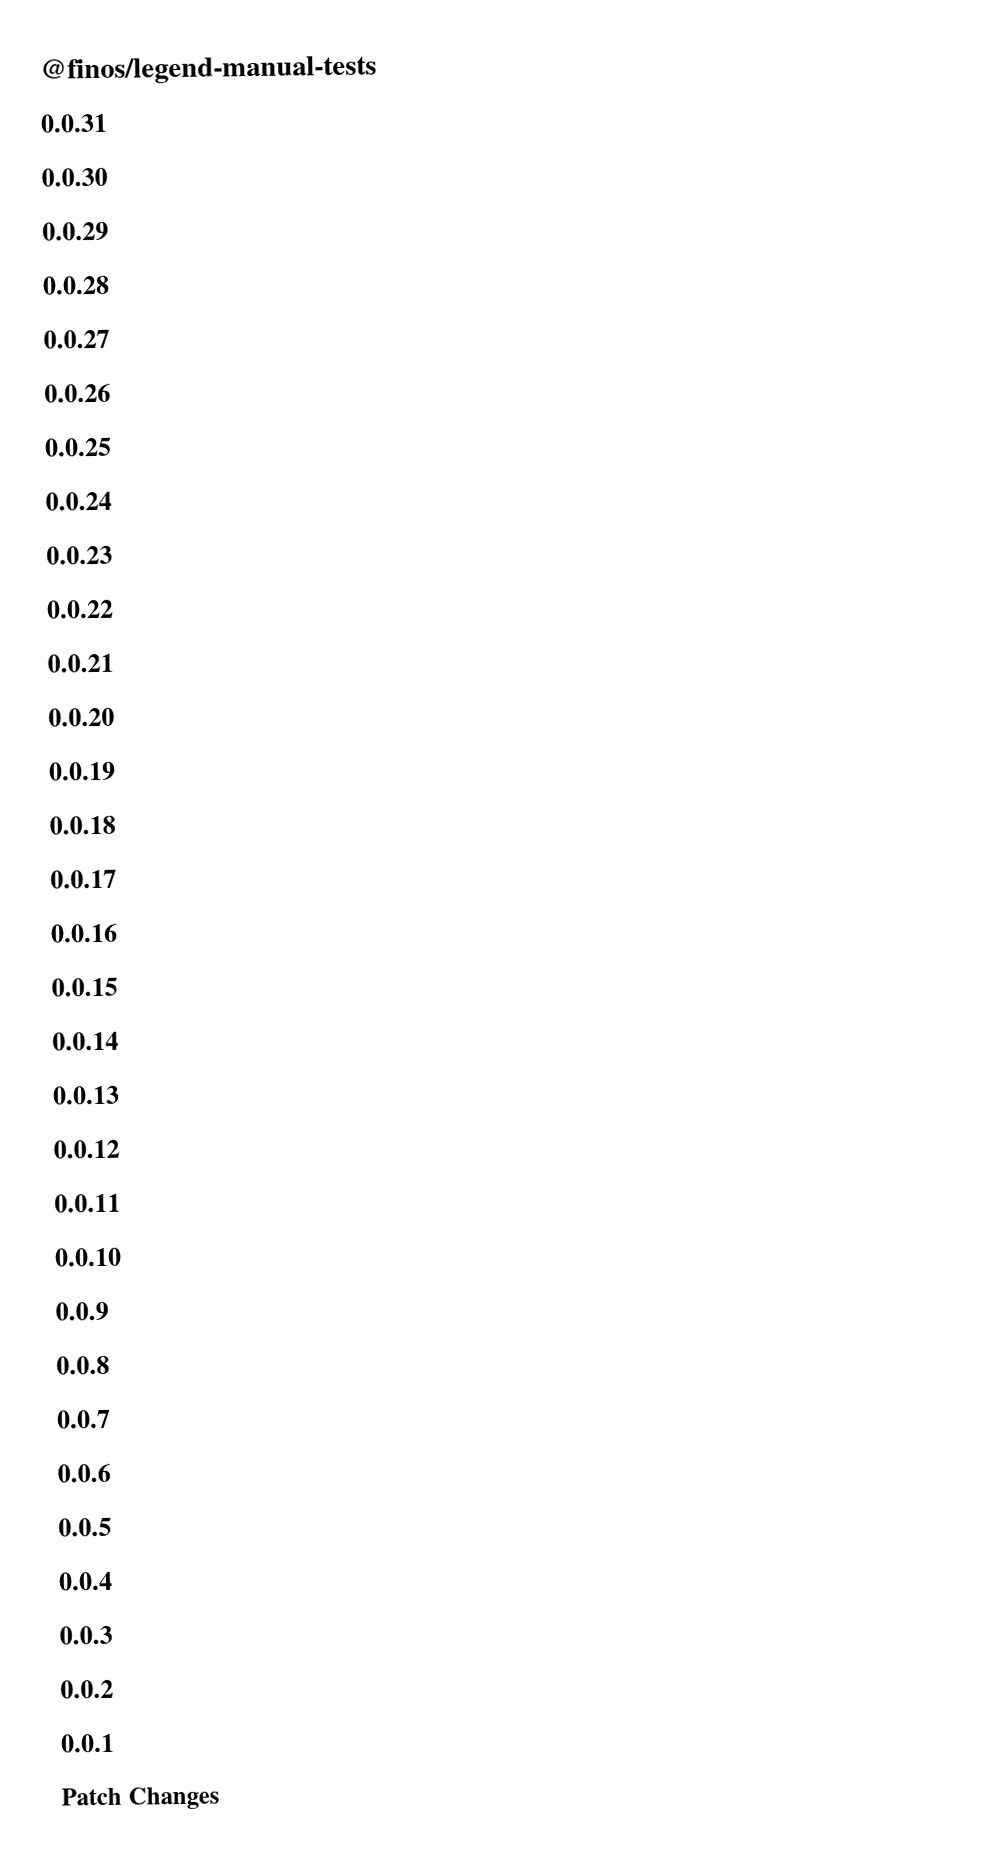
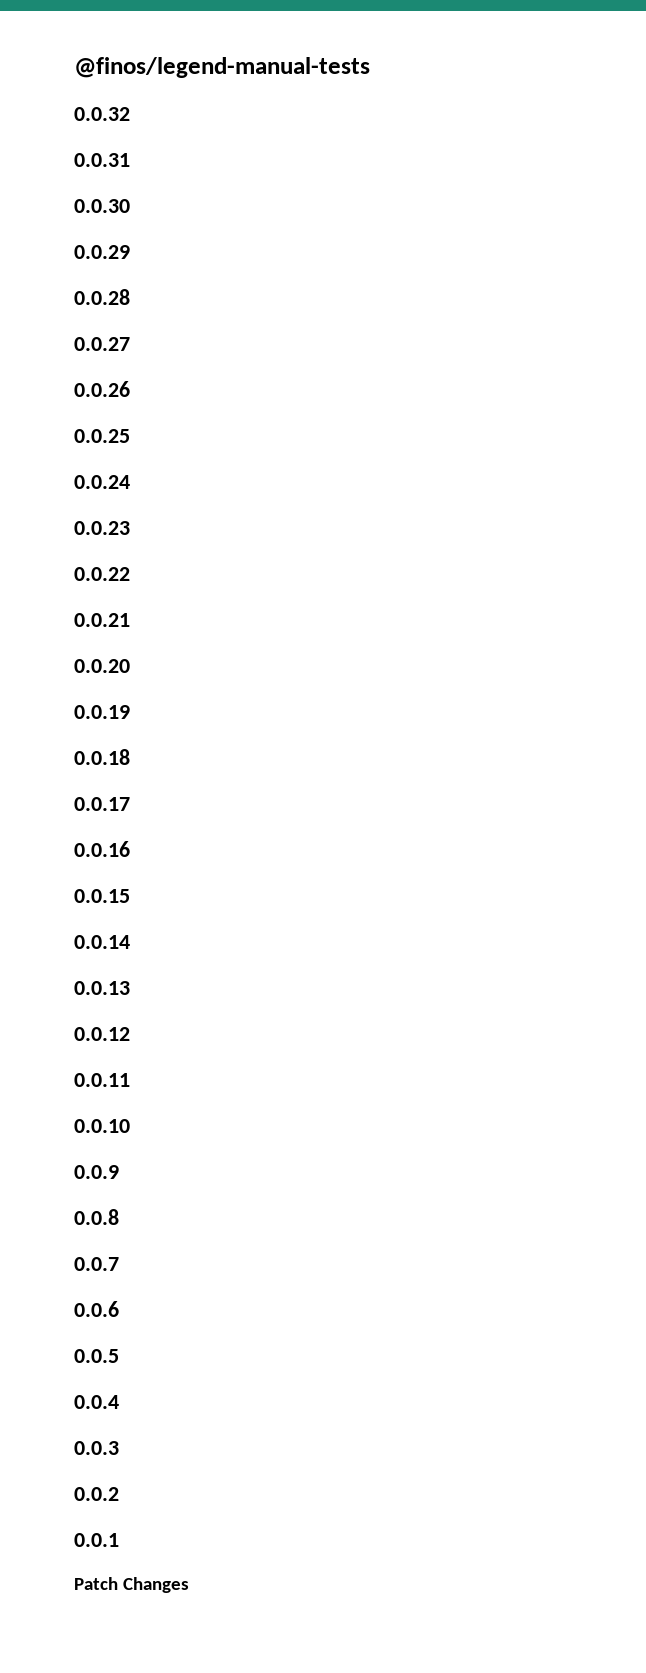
+ 0.0.32

